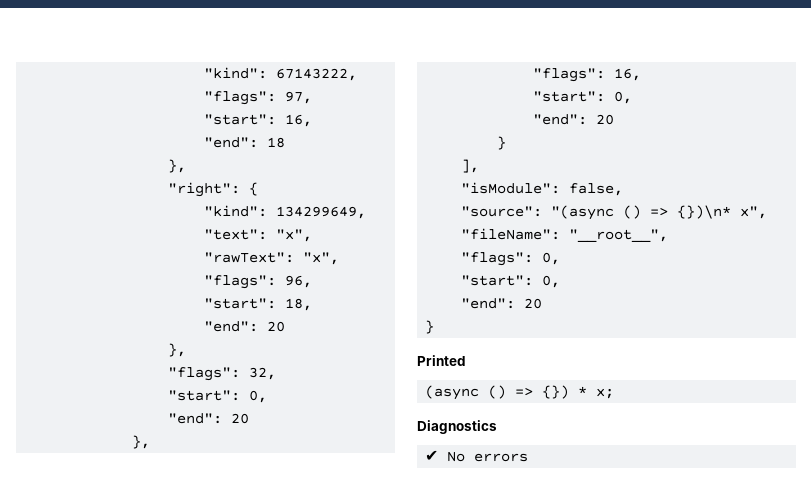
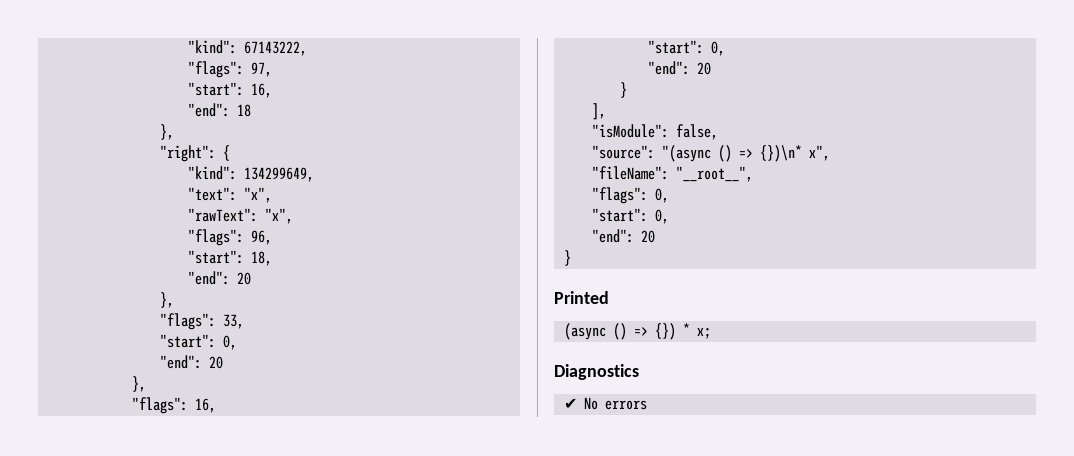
- "flags": 32,
+ "flags": 33,

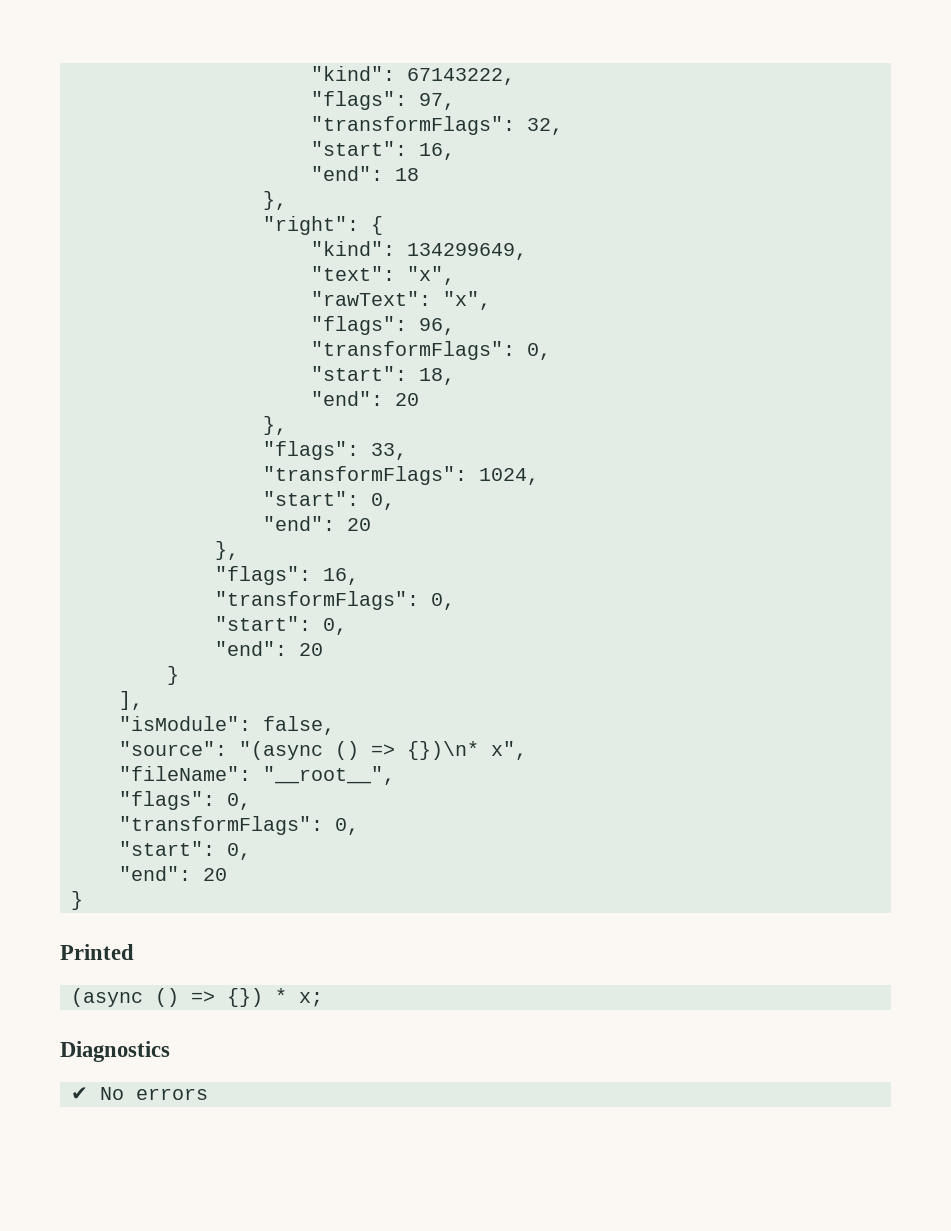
+ "transformFlags": 32,
  "flags": 96,
+ "transformFlags": 0,
+ "transformFlags": 1024,
  "flags": 16,
+ "transformFlags": 0,
  "flags": 0,
+ "transformFlags": 0,

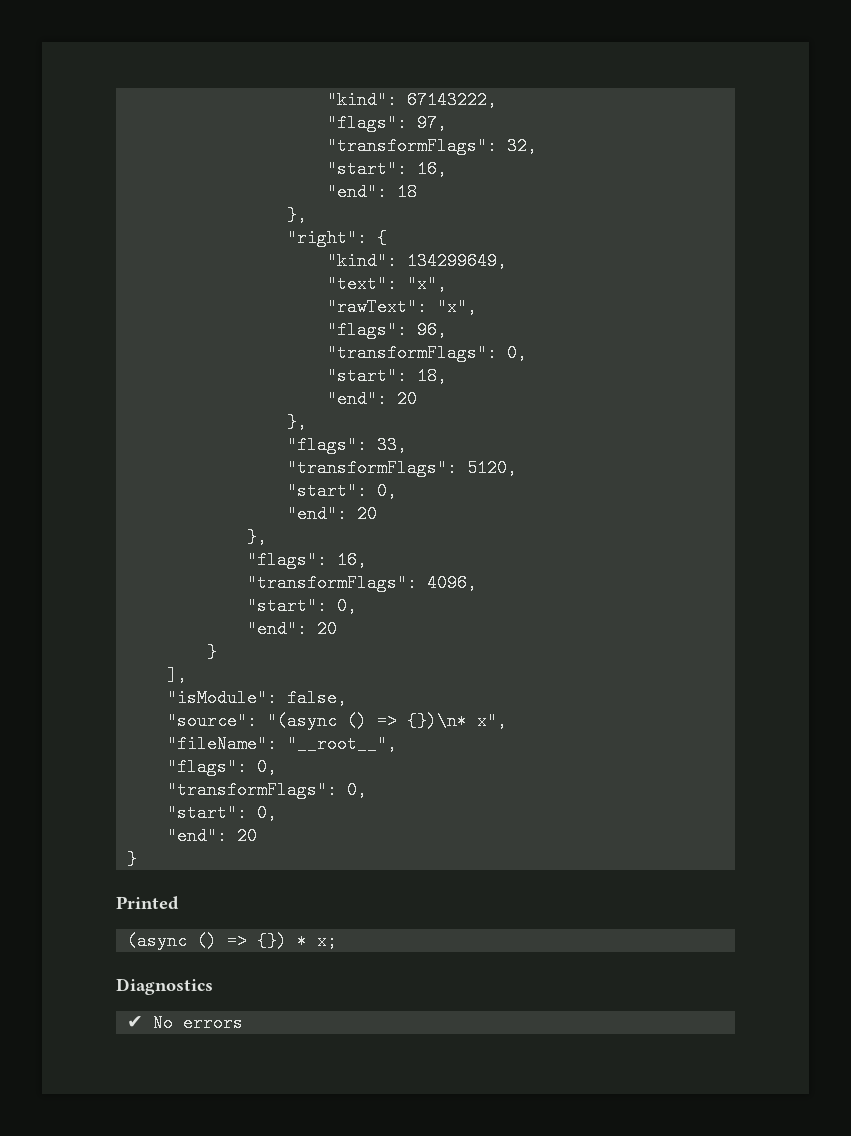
- "transformFlags": 1024,
+ "transformFlags": 5120,
  "flags": 16,
- "transformFlags": 0,
+ "transformFlags": 4096,

